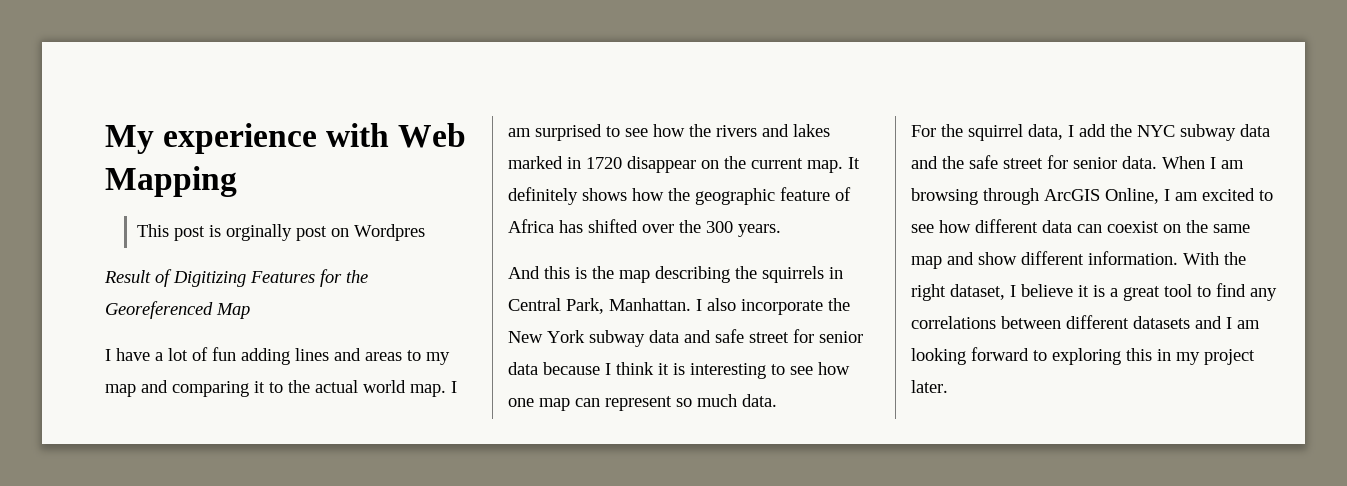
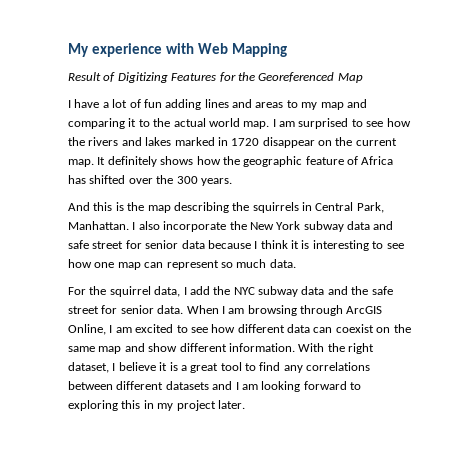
- This post is orginally post on Wordpres

